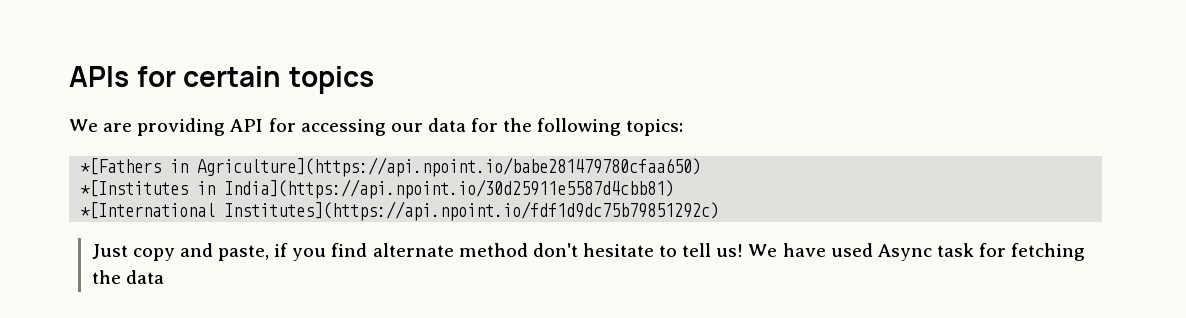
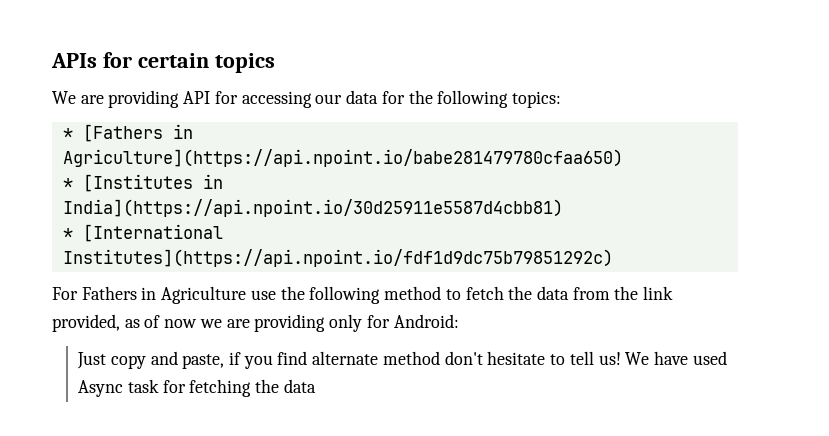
- *[Fathers in Agriculture](https://api.npoint.io/babe281479780cfaa650)
+ * [Fathers in Agriculture](https://api.npoint.io/babe281479780cfaa650)
- *[Institutes in India](https://api.npoint.io/30d25911e5587d4cbb81)
+ * [Institutes in India](https://api.npoint.io/30d25911e5587d4cbb81)
- *[International Institutes](https://api.npoint.io/fdf1d9dc75b79851292c)
+ * [International Institutes](https://api.npoint.io/fdf1d9dc75b79851292c)
+ For Fathers in Agriculture use the following method to fetch the data from the link provided, as of now we are providing only for Android:

